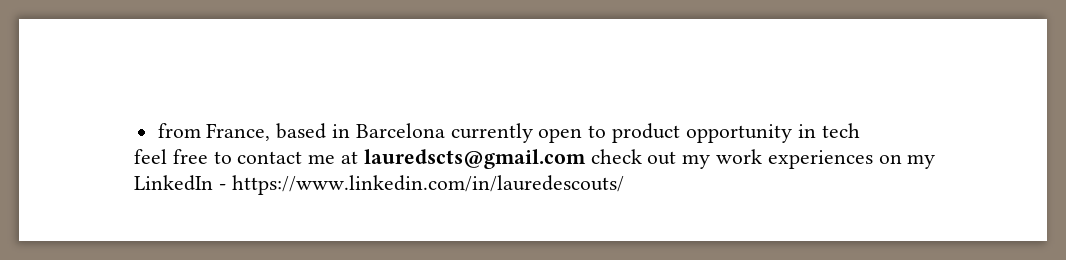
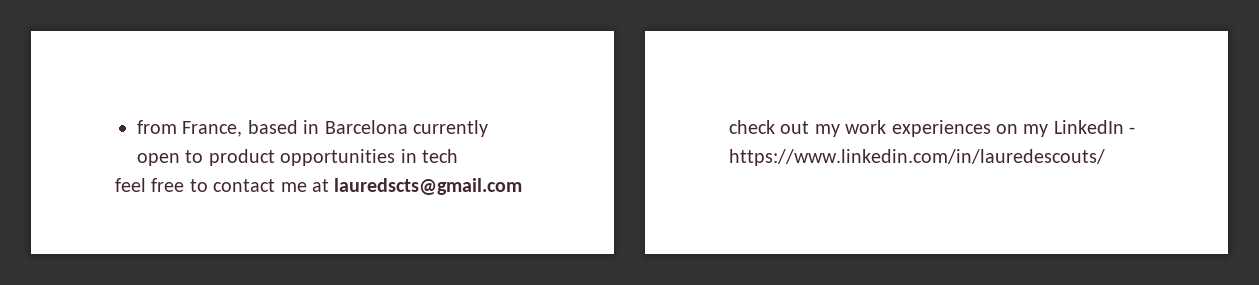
- from France, based in Barcelona currently open to product opportunity in tech
+ from France, based in Barcelona currently open to product opportunities in tech

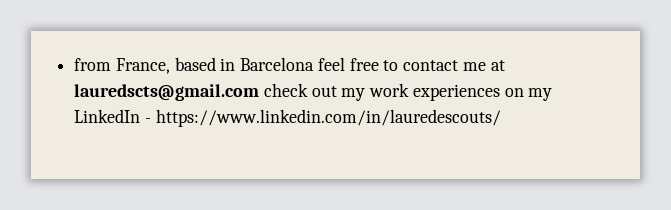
- from France, based in Barcelona currently open to product opportunities in tech
- feel free to contact me at lauredscts@gmail.com check out my work experiences on my LinkedIn - https://www.linkedin.com/in/lauredescouts/
+ from France, based in Barcelona feel free to contact me at lauredscts@gmail.com check out my work experiences on my LinkedIn - https://www.linkedin.com/in/lauredescouts/

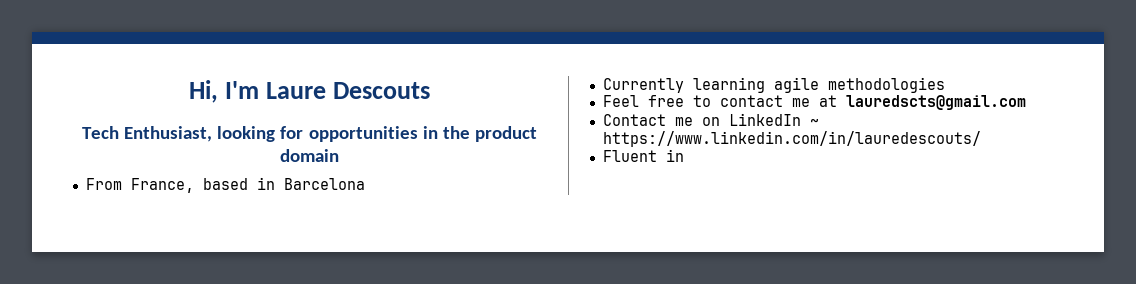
- from France, based in Barcelona feel free to contact me at lauredscts@gmail.com check out my work experiences on my LinkedIn - https://www.linkedin.com/in/lauredescouts/
+ Hi, I'm Laure Descouts
+ Tech Enthusiast, looking for opportunities in the product domain
+ From France, based in Barcelona
+ Currently learning agile methodologies
+ Feel free to contact me at lauredscts@gmail.com
+ Contact me on LinkedIn ~ https://www.linkedin.com/in/lauredescouts/
+ Fluent in

